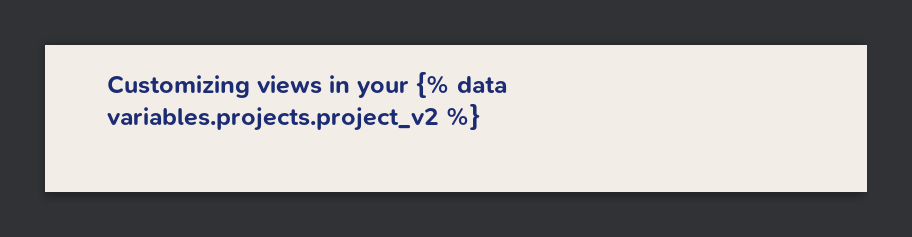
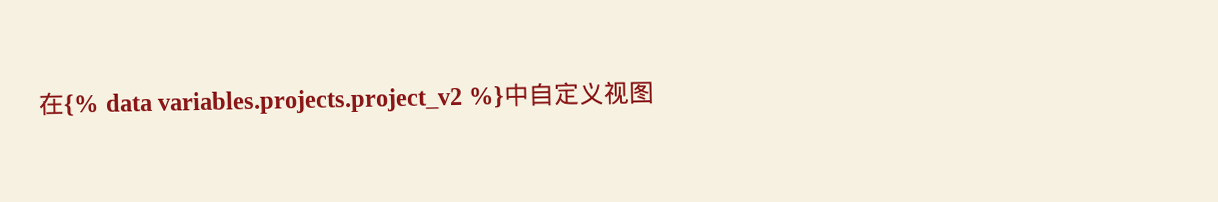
- Customizing views in your {% data variables.projects.project_v2 %}
+ 在{% data variables.projects.project_v2 %}中自定义视图

